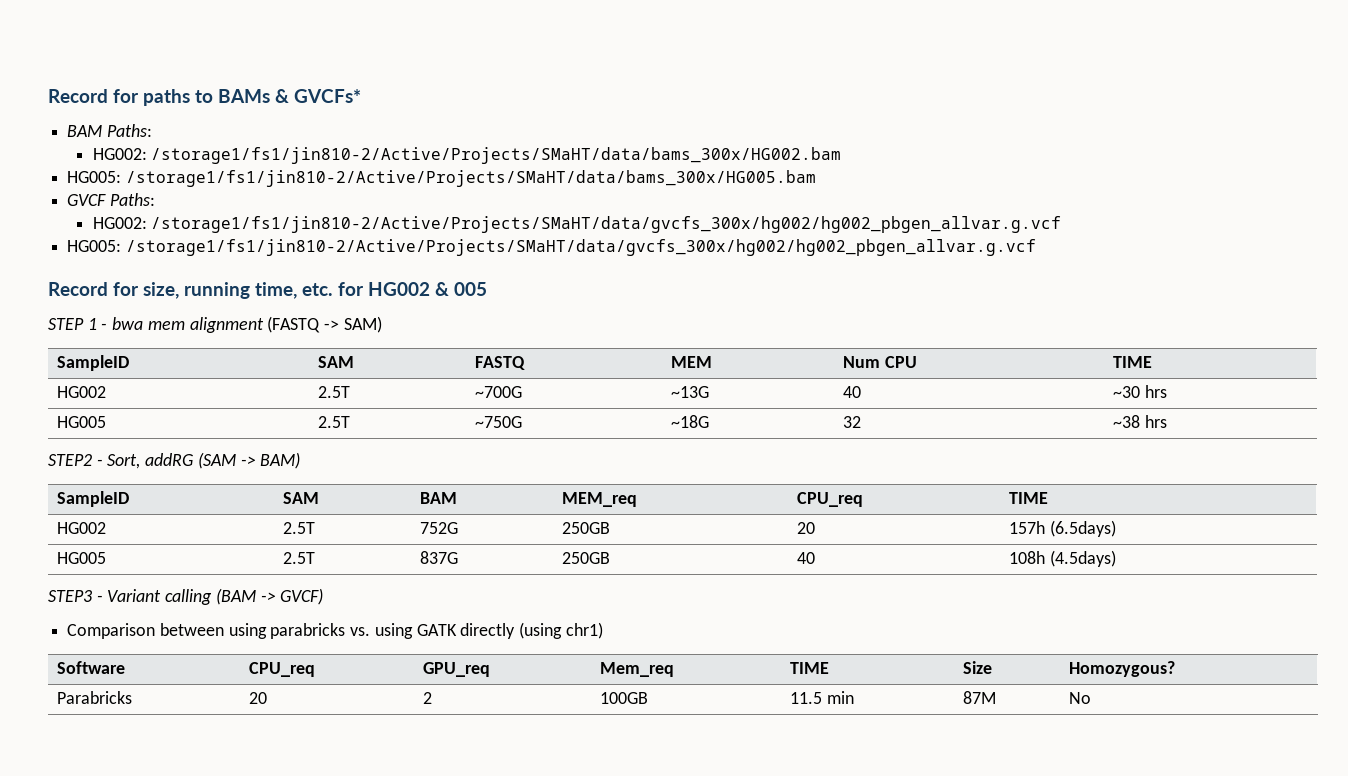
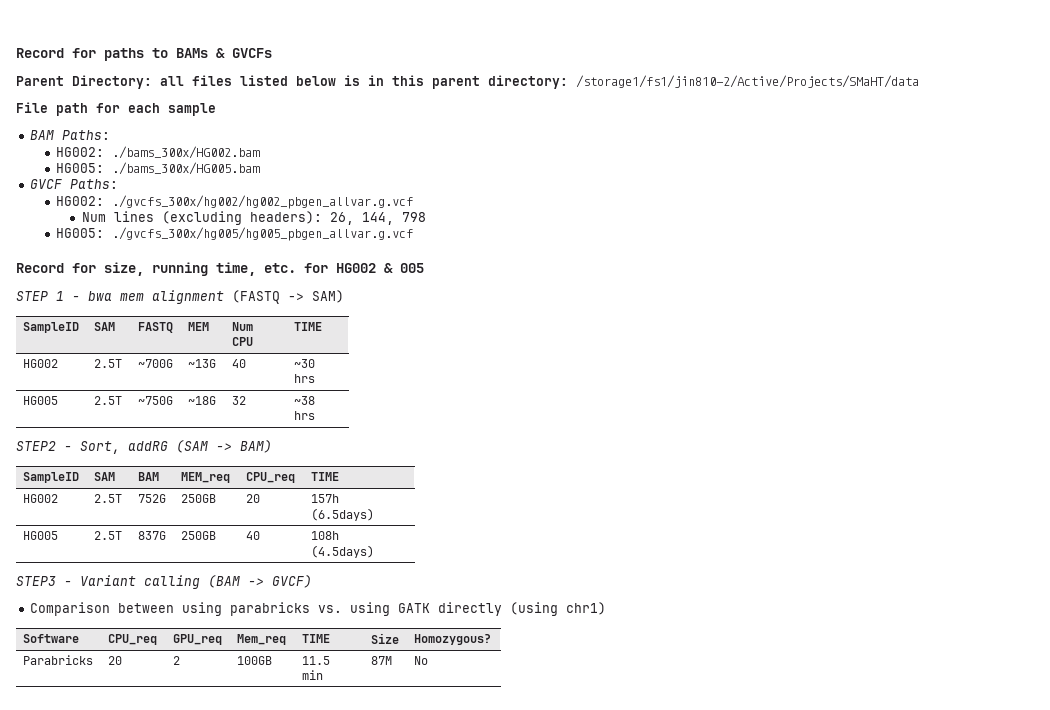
- Record for paths to BAMs & GVCFs*
+ Record for paths to BAMs & GVCFs
+ Parent Directory: all files listed below is in this parent directory: /storage1/fs1/jin810-2/Active/Projects/SMaHT/data
+ File path for each sample
- HG002: /storage1/fs1/jin810-2/Active/Projects/SMaHT/data/bams_300x/HG002.bam
- HG005: /storage1/fs1/jin810-2/Active/Projects/SMaHT/data/bams_300x/HG005.bam
+ HG002: ./bams_300x/HG002.bam
+ HG005: ./bams_300x/HG005.bam
- HG002: /storage1/fs1/jin810-2/Active/Projects/SMaHT/data/gvcfs_300x/hg002/hg002_pbgen_allvar.g.vcf
- HG005: /storage1/fs1/jin810-2/Active/Projects/SMaHT/data/gvcfs_300x/hg002/hg002_pbgen_allvar.g.vcf
+ HG002: ./gvcfs_300x/hg002/hg002_pbgen_allvar.g.vcf
+ Num lines (excluding headers): 26, 144, 798
+ HG005: ./gvcfs_300x/hg005/hg005_pbgen_allvar.g.vcf

